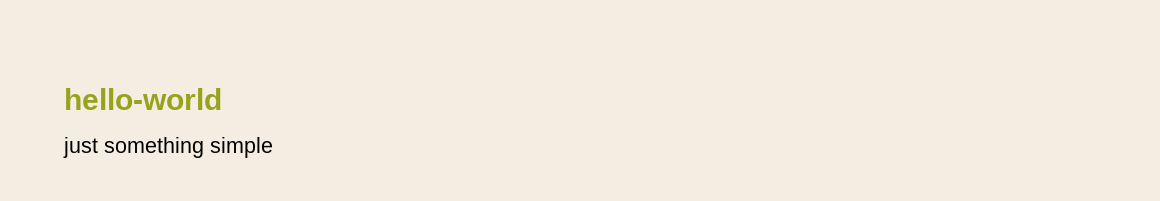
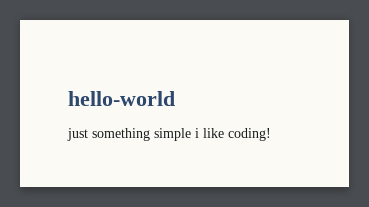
- just something simple
+ just something simple i like coding!

